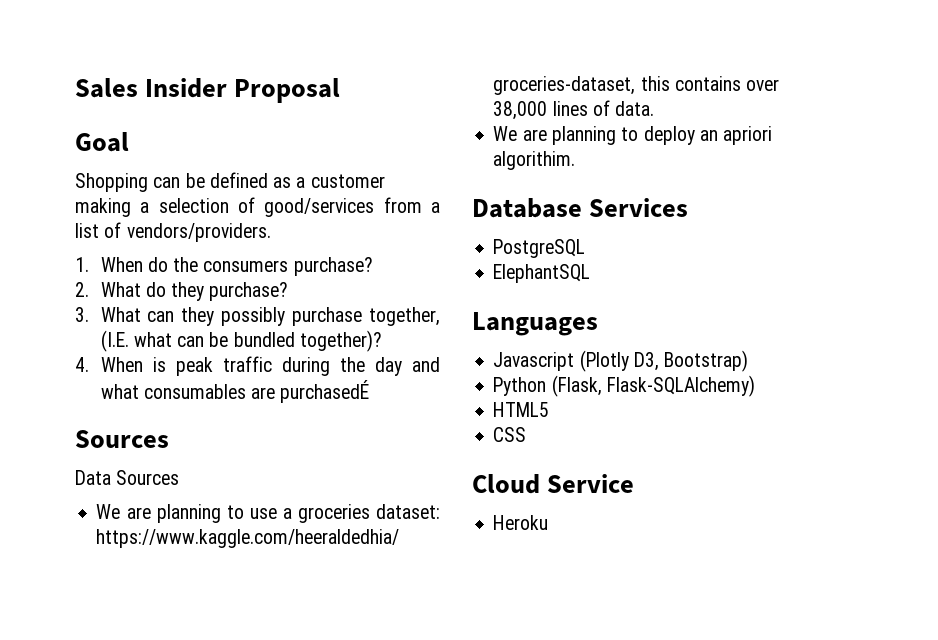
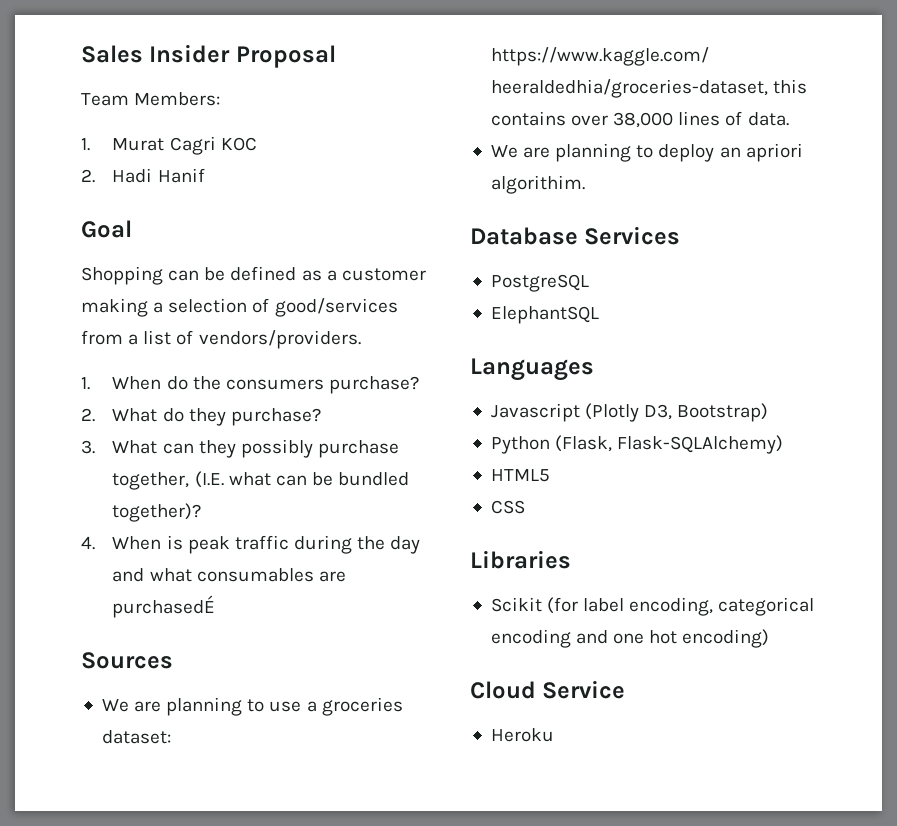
+ Team Members:
+ 1. Murat Cagri KOC
+ 2. Hadi Hanif
- Data Sources
+ Libraries
+ Scikit (for label encoding, categorical encoding and one hot encoding)

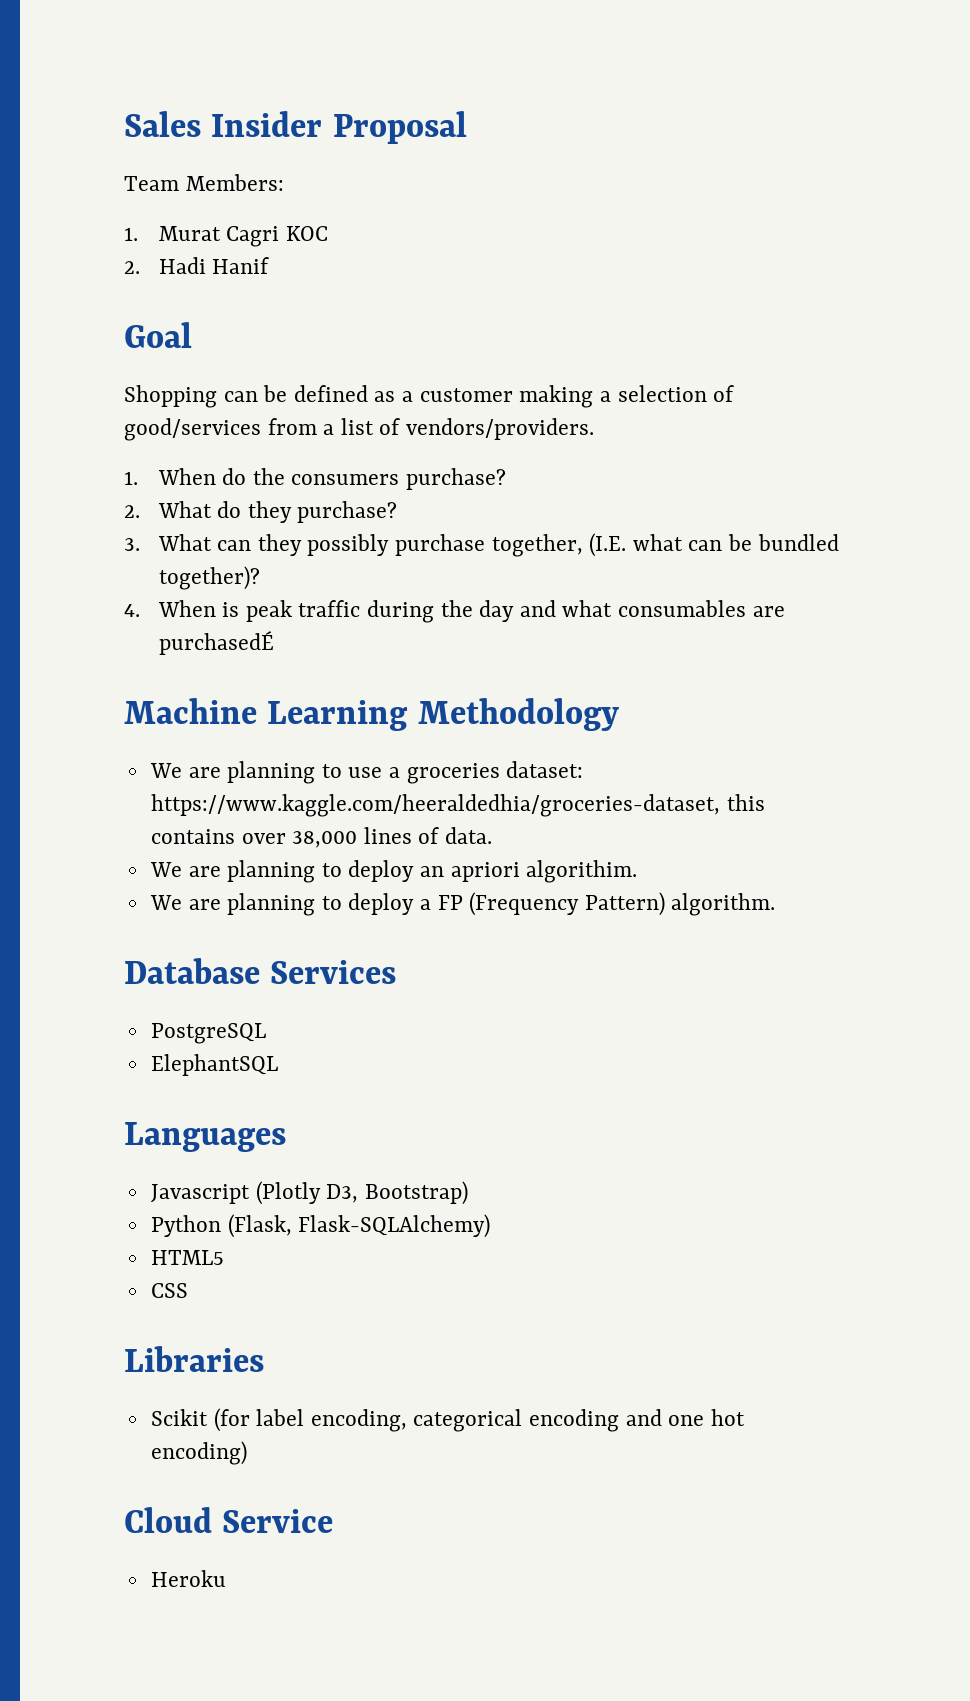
- Sources
+ Machine Learning Methodology
+ We are planning to deploy a FP (Frequency Pattern) algorithm.

